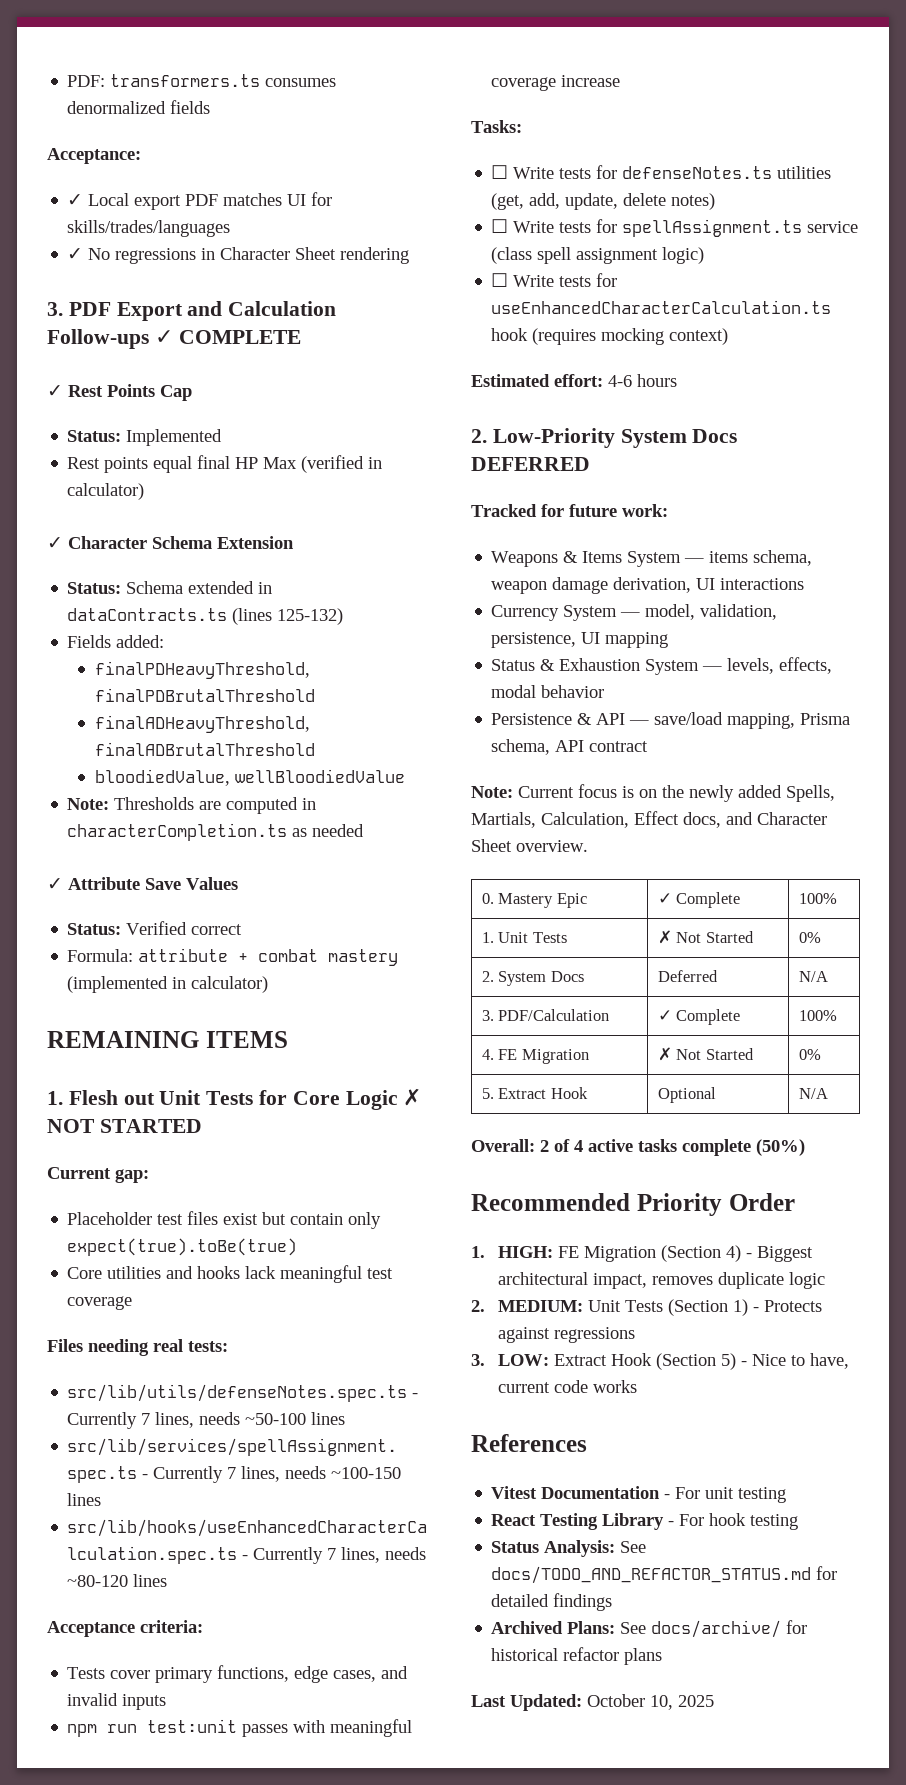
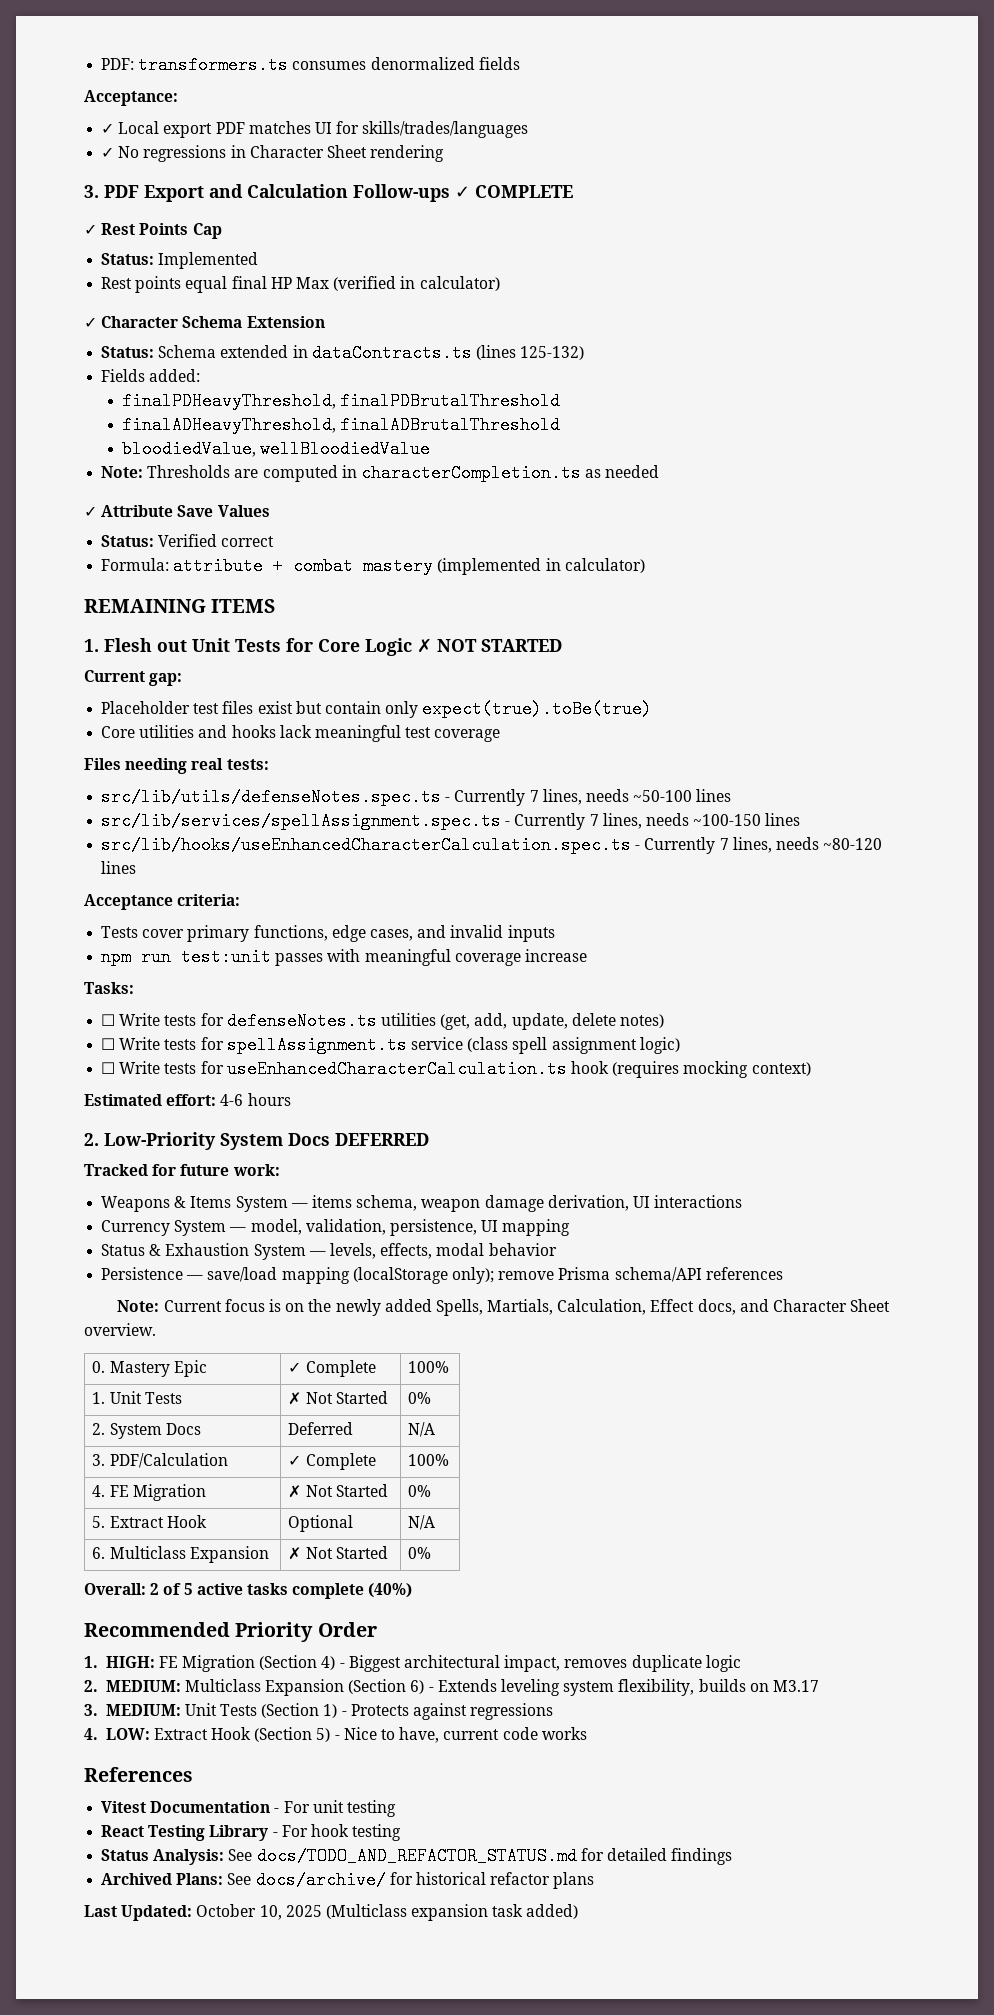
- Persistence & API — save/load mapping, Prisma schema, API contract
+ Persistence — save/load mapping (localStorage only); remove Prisma schema/API references
+ 6. Multiclass Expansion | ✗ Not Started | 0%
- Overall: 2 of 4 active tasks complete (50%)
+ Overall: 2 of 5 active tasks complete (40%)
- 2. MEDIUM: Unit Tests (Section 1) - Protects against regressions
+ 2. MEDIUM: Multiclass Expansion (Section 6) - Extends leveling system flexibility, builds on M3.17
+ 3. MEDIUM: Unit Tests (Section 1) - Protects against regressions
- 3. LOW: Extract Hook (Section 5) - Nice to have, current code works
+ 4. LOW: Extract Hook (Section 5) - Nice to have, current code works
- Last Updated: October 10, 2025
+ Last Updated: October 10, 2025 (Multiclass expansion task added)

